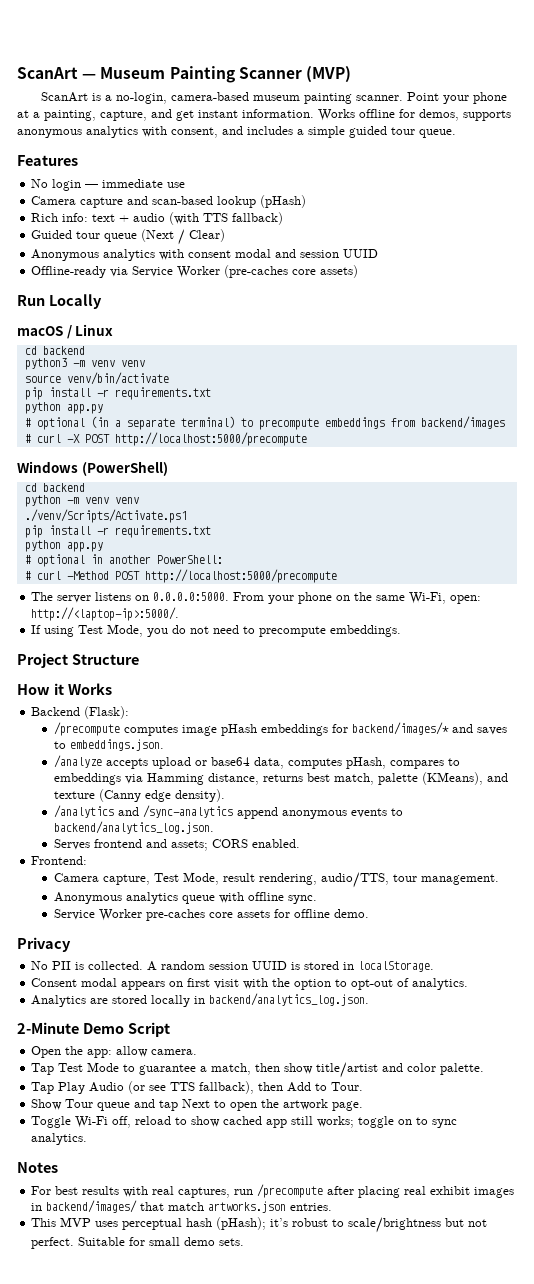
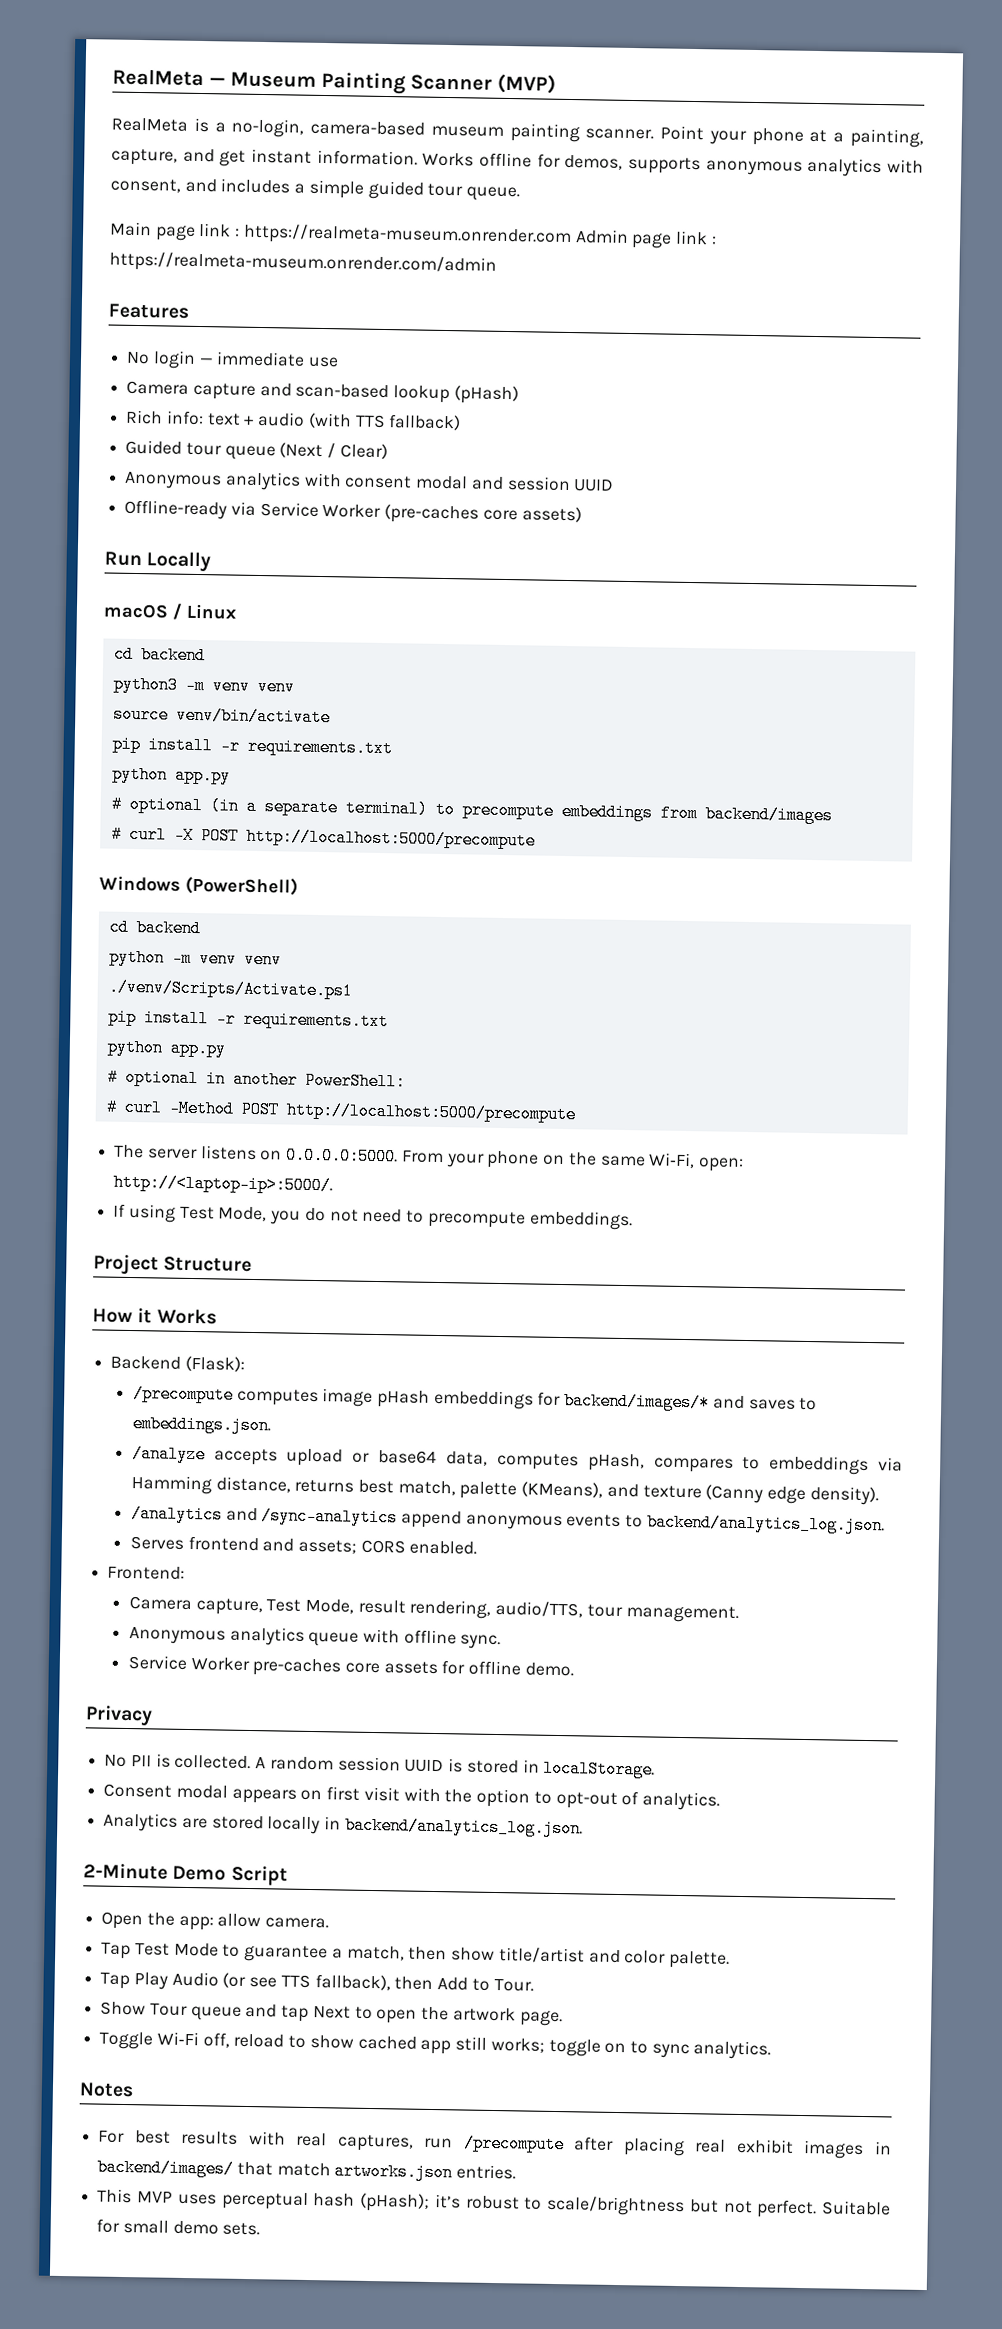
- ScanArt — Museum Painting Scanner (MVP)
+ RealMeta — Museum Painting Scanner (MVP)
- ScanArt is a no-login, camera-based museum painting scanner.
+ RealMeta is a no-login, camera-based museum painting scanner.
+ Main page link : https://realmeta-museum.onrender.com Admin page link : https://realmeta-museum.onrender.com/admin

